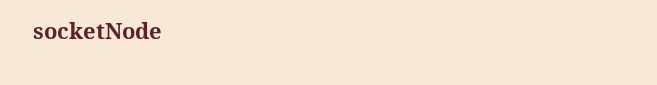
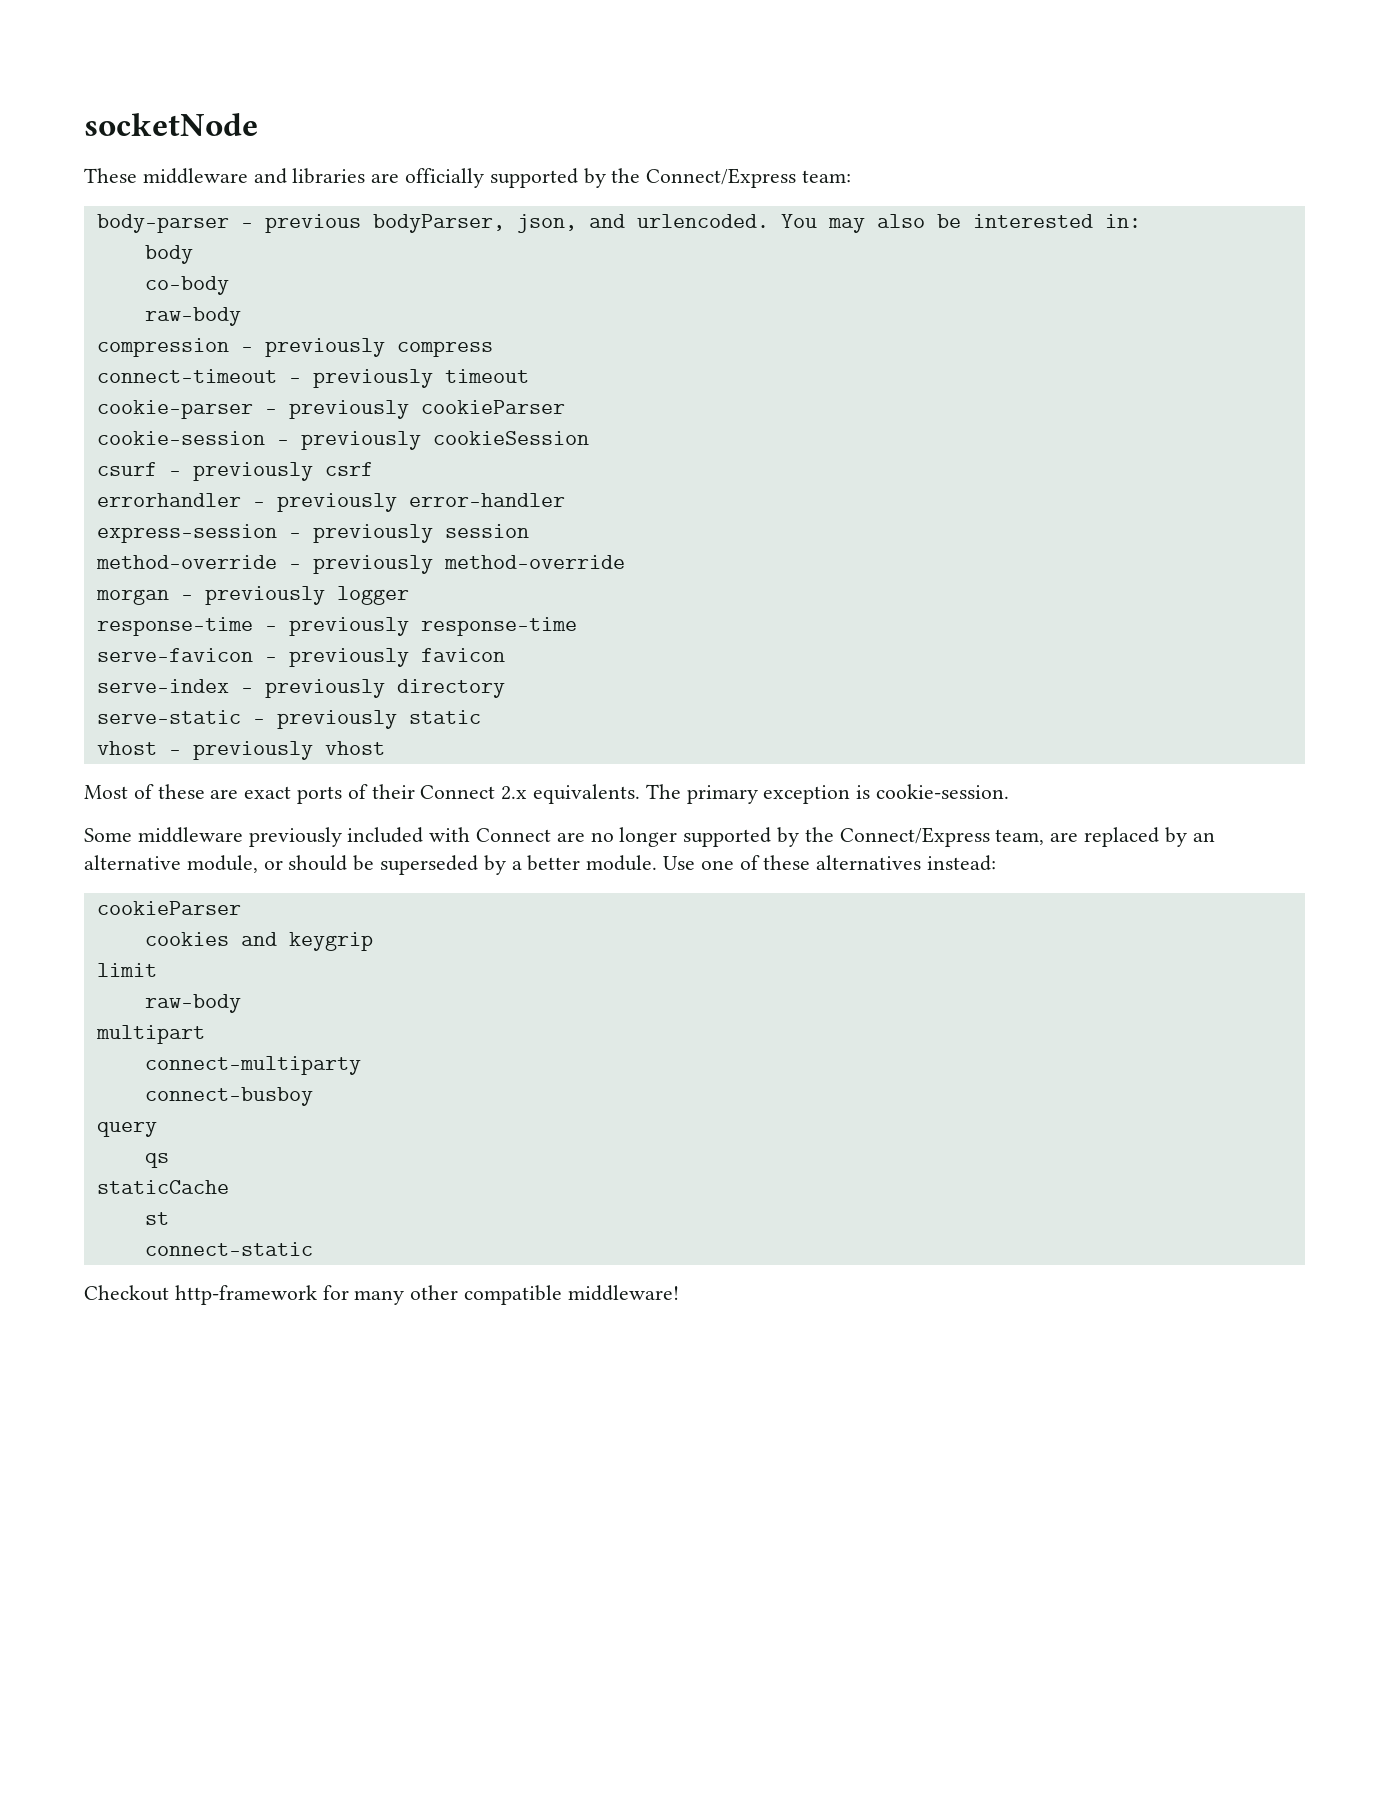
+ These middleware and libraries are officially supported by the Connect/Express team:
+ body-parser - previous bodyParser, json, and urlencoded. You may also be interested in:
+ body
+ co-body
+ raw-body
+ compression - previously compress
+ connect-timeout - previously timeout
+ cookie-parser - previously cookieParser
+ cookie-session - previously cookieSession
+ csurf - previously csrf
+ errorhandler - previously error-handler
+ express-session - previously session
+ method-override - previously method-override
+ morgan - previously logger
+ response-time - previously response-time
+ serve-favicon - previously favicon
+ serve-index - previously directory
+ serve-static - previously static
+ vhost - previously vhost
+ Most of these are exact ports of their Connect 2.x equivalents. The primary exception is cookie-session.
+ Some middleware previously included with Connect are no longer supported by the Connect/Express team, are replaced by an alternative module, or should be superseded by a better module. Use one of these alternatives instead:
+ cookieParser
+ cookies and keygrip
+ limit
+ raw-body
+ multipart
+ connect-multiparty
+ connect-busboy
+ query
+ qs
+ staticCache
+ st
+ connect-static
+ Checkout http-framework for many other compatible middleware!

